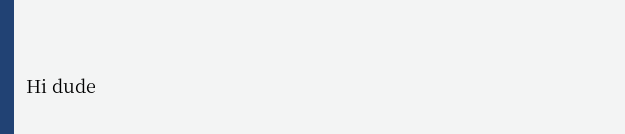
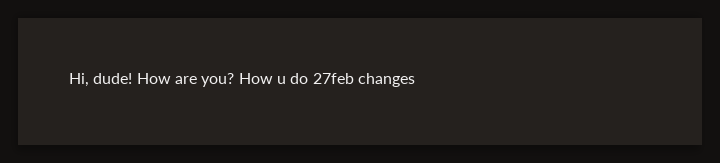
- Hi dude
+ Hi, dude! How are you? How u do 27feb changes

